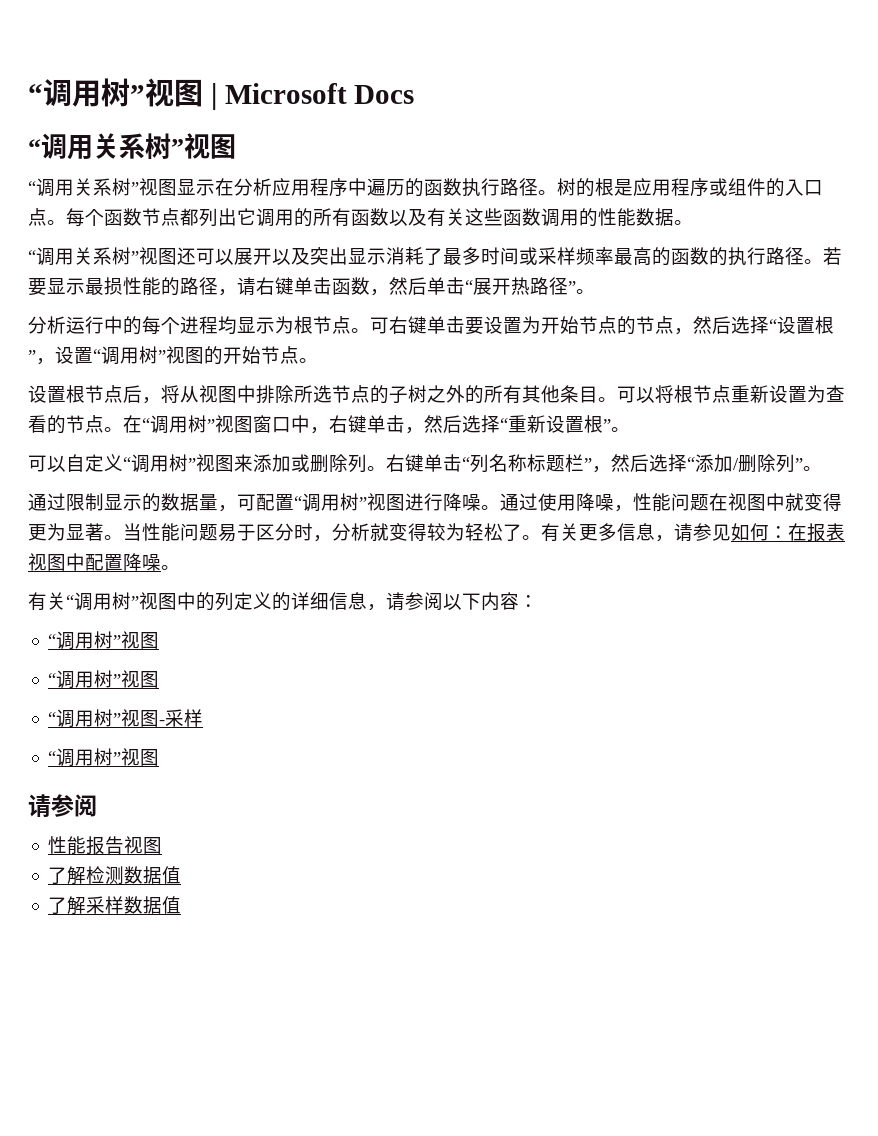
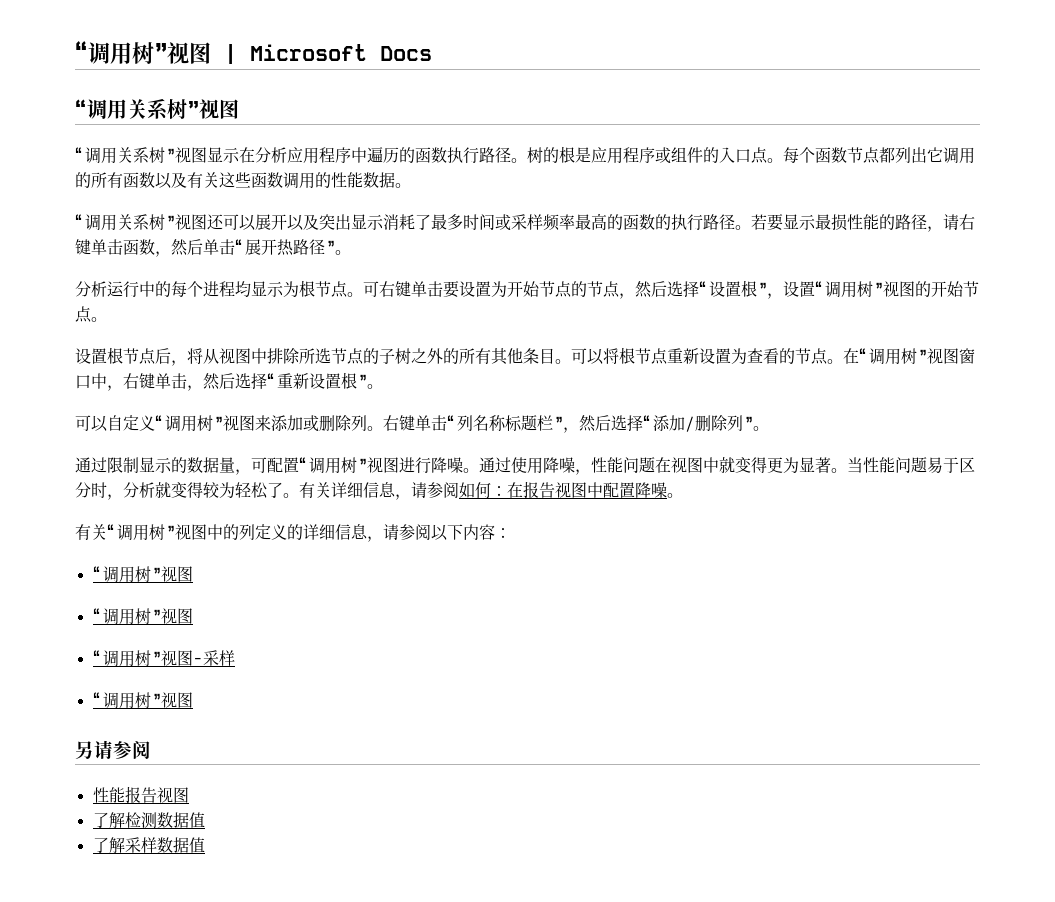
- 有关更多信息，请参见如何：在报表视图中配置降噪。
+ 有关详细信息，请参阅如何：在报告视图中配置降噪。
  “调用树”视图-采样
  “调用树”视图
- 请参阅
+ 另请参阅

